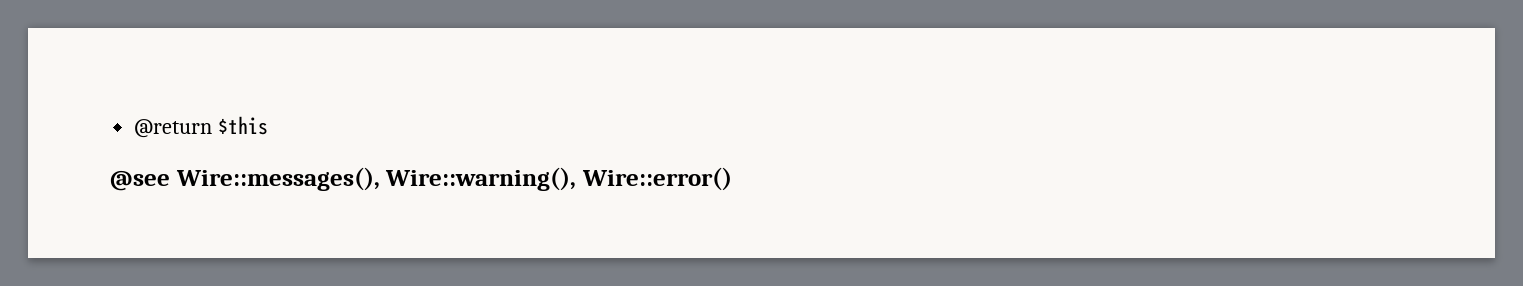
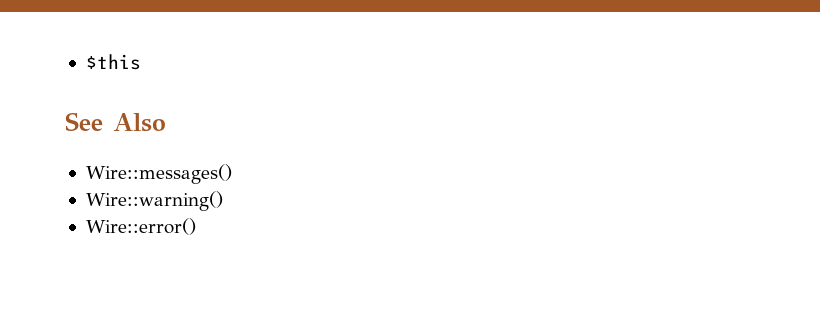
- @return $this
+ $this
- @see Wire::messages(), Wire::warning(), Wire::error()
+ See Also
+ Wire::messages()
+ Wire::warning()
+ Wire::error()

